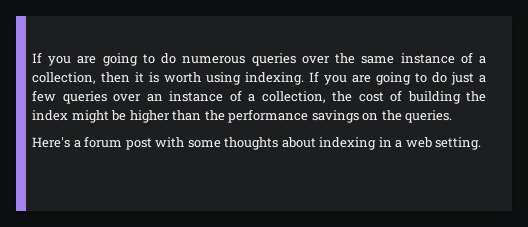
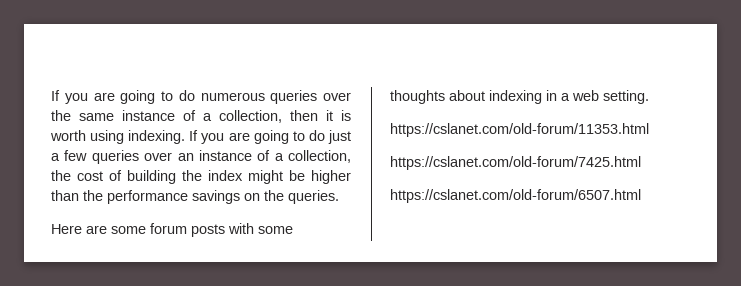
- Here's a forum post with some thoughts about indexing in a web setting.
+ Here are some forum posts with some thoughts about indexing in a web setting.
+ https://cslanet.com/old-forum/11353.html
+ https://cslanet.com/old-forum/7425.html
+ https://cslanet.com/old-forum/6507.html

